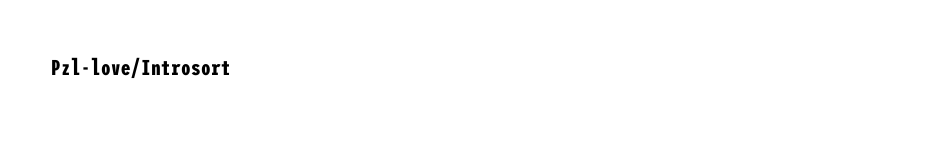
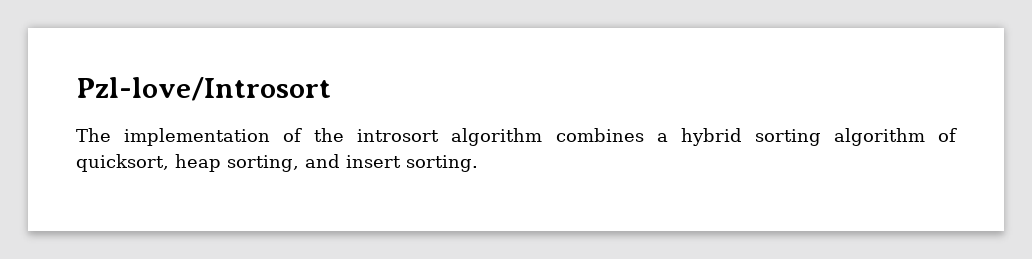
+ The implementation of the introsort algorithm combines a hybrid sorting algorithm of quicksort, heap sorting, and insert sorting.

